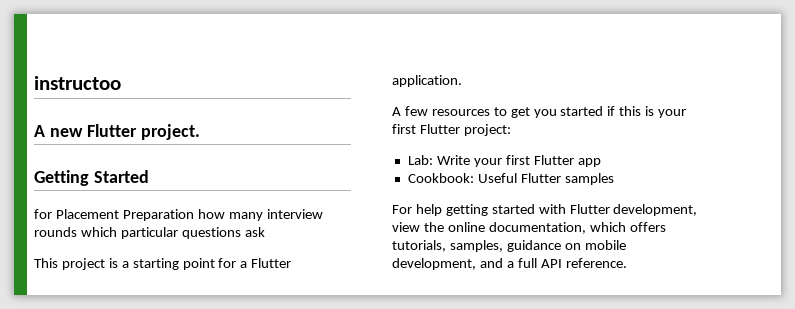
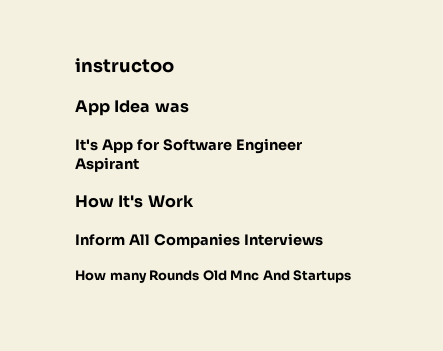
- A new Flutter project.
- Getting Started
- for Placement Preparation how many interview rounds which particular questions ask
- This project is a starting point for a Flutter application.
- A few resources to get you started if this is your first Flutter project:
- Lab: Write your first Flutter app
- Cookbook: Useful Flutter samples
- For help getting started with Flutter development, view the online documentation, which offers tutorials, samples, guidance on mobile development, and a full API reference.
+ App Idea was
+ It's App for Software Engineer Aspirant
+ How It's Work
+ Inform All Companies Interviews
+ How many Rounds Old Mnc And Startups

